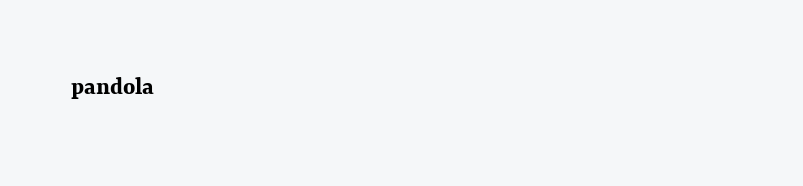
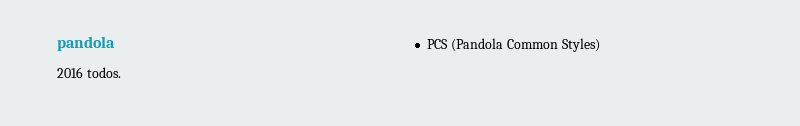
+ 2016 todos.
+ PCS (Pandola Common Styles)

